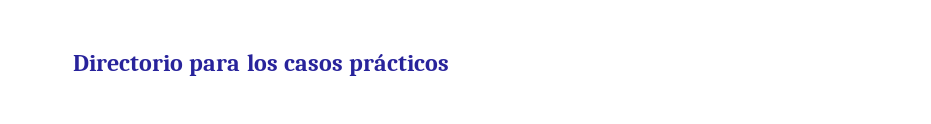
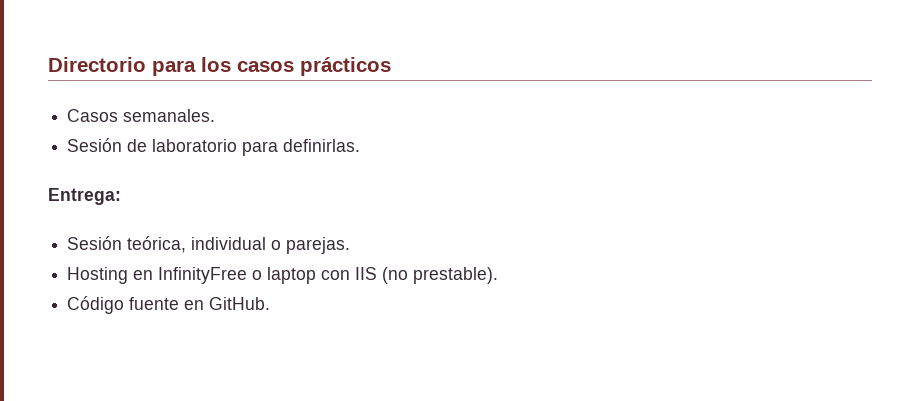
+ Casos semanales.
+ Sesión de laboratorio para definirlas.
+ Entrega:
+ Sesión teórica, individual o parejas.
+ Hosting en InfinityFree o laptop con IIS (no prestable).
+ Código fuente en GitHub.

